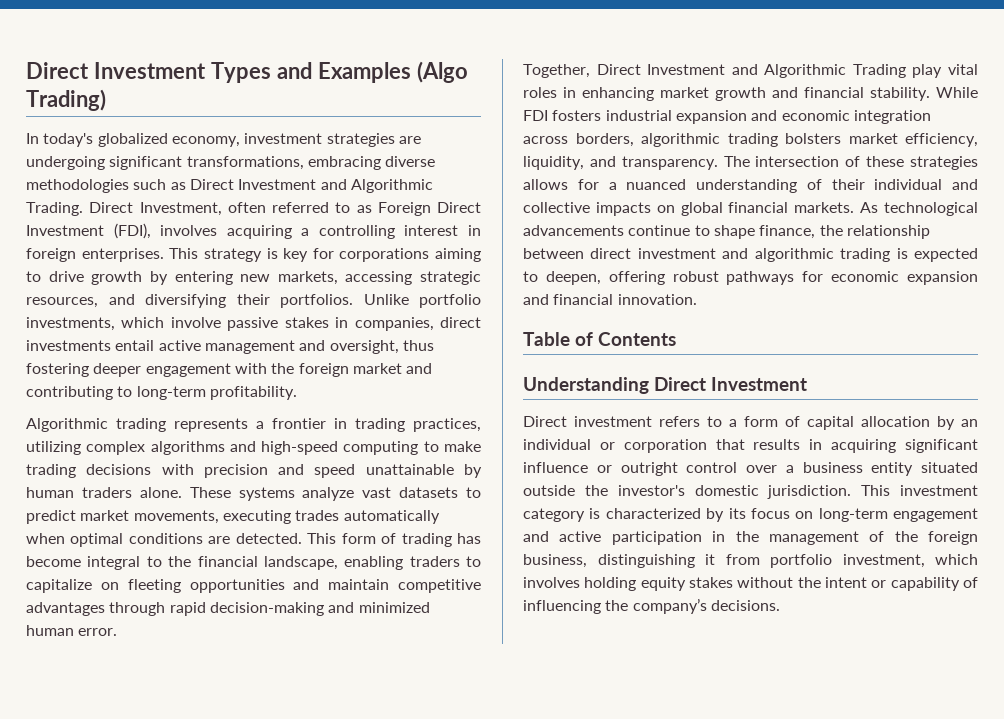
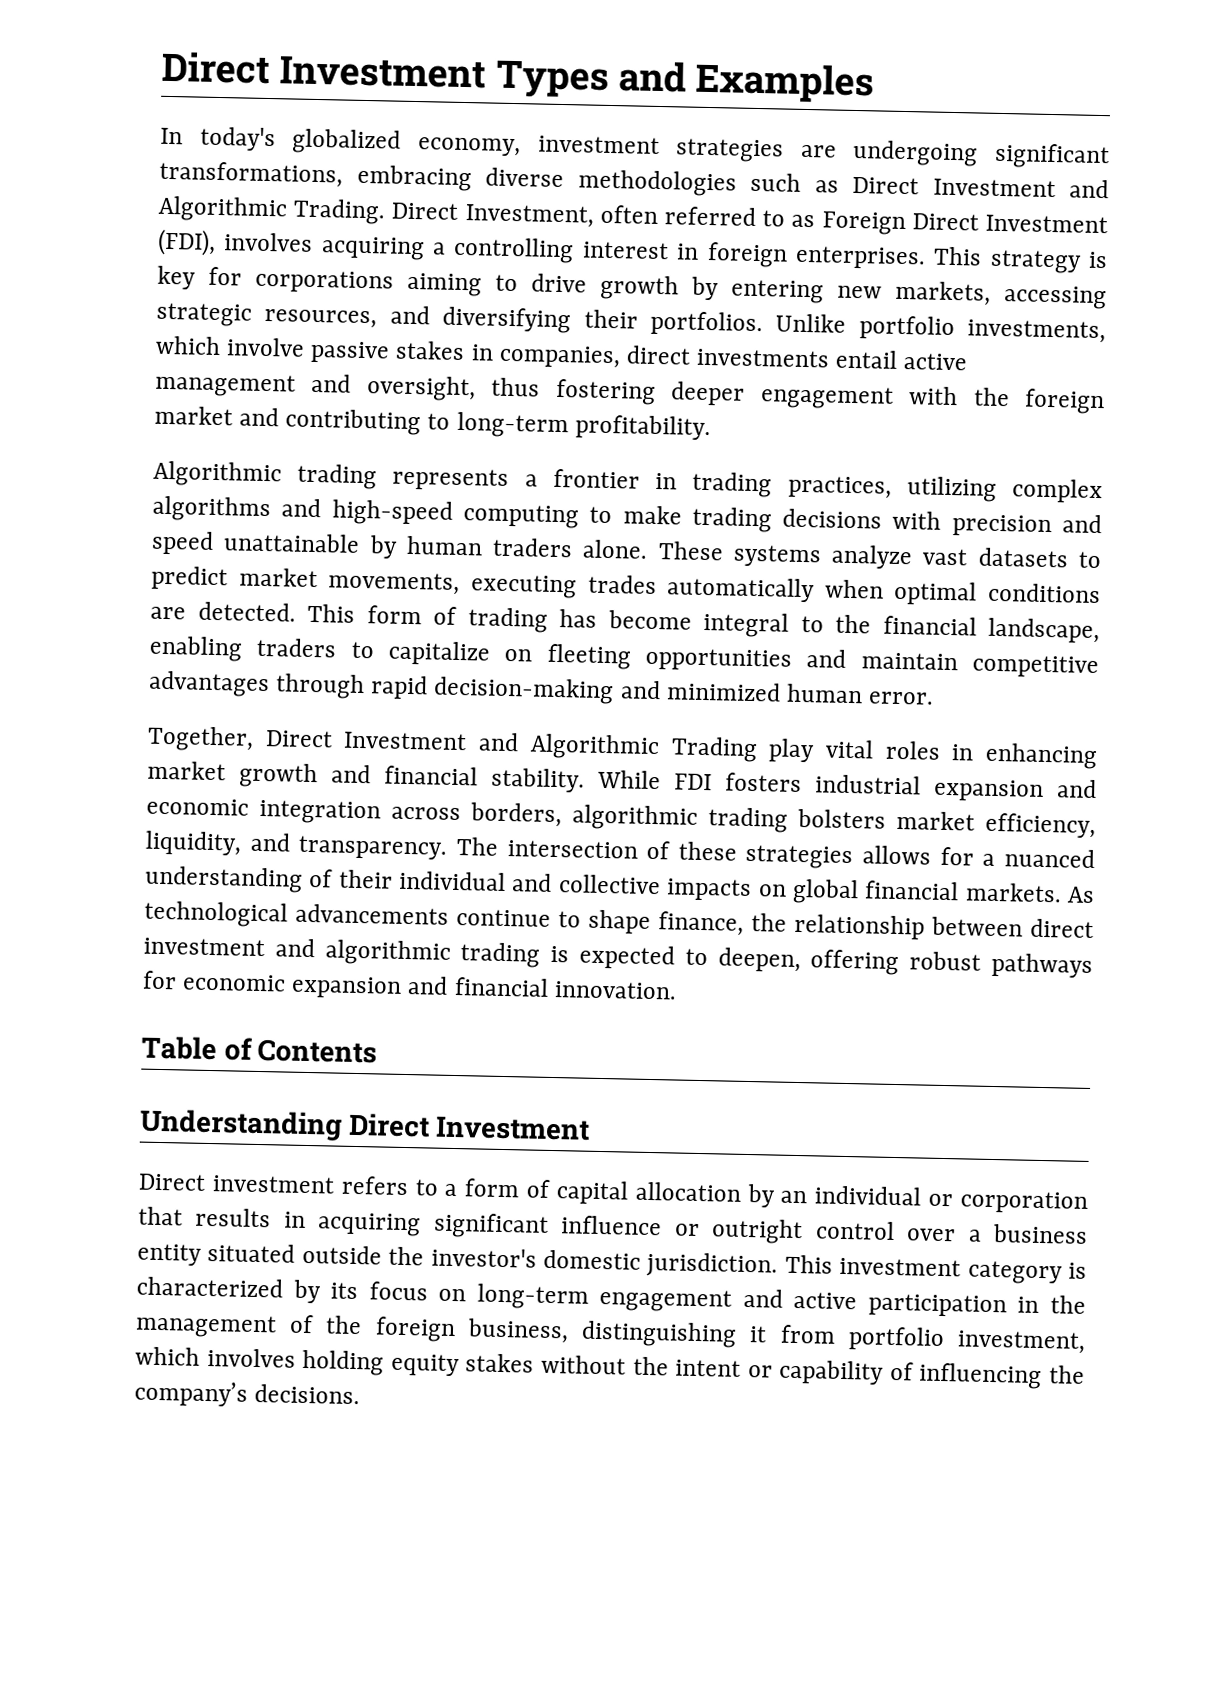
- Direct Investment Types and Examples (Algo Trading)
+ Direct Investment Types and Examples

